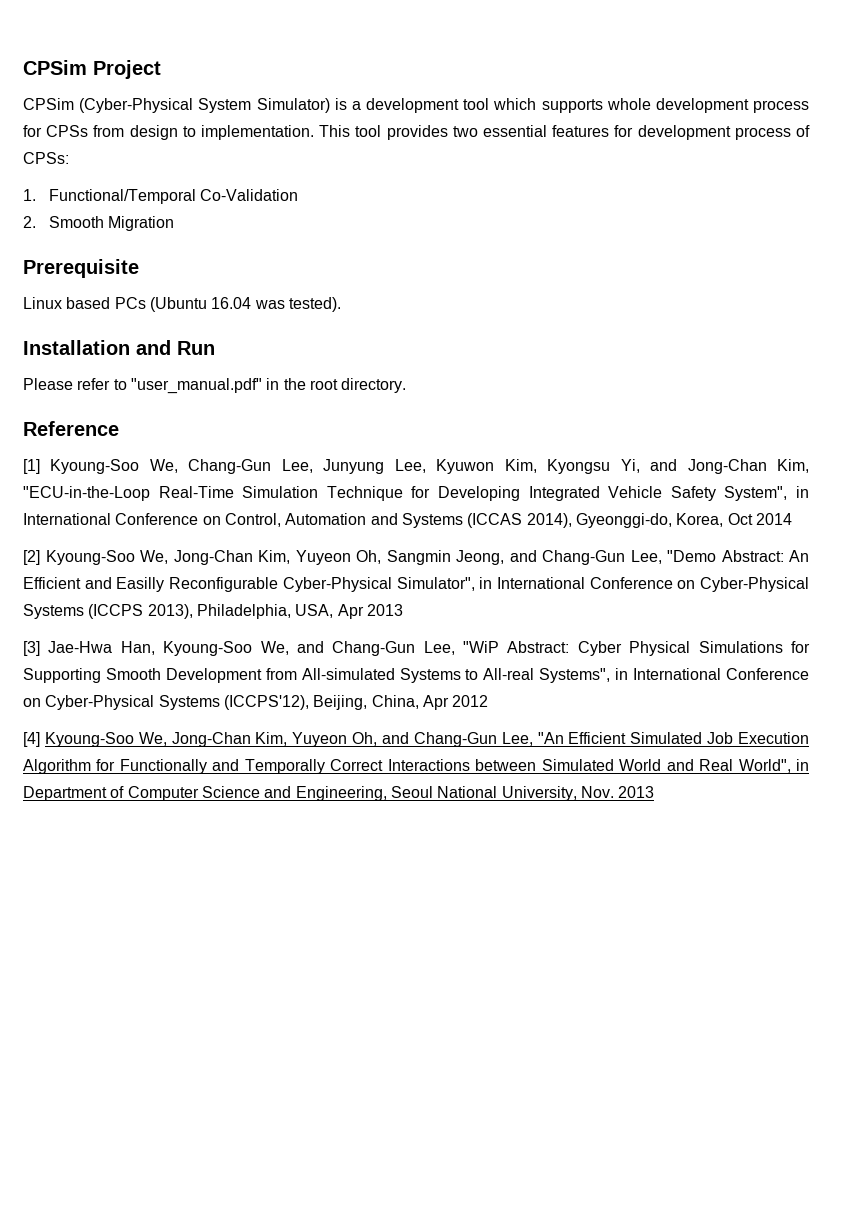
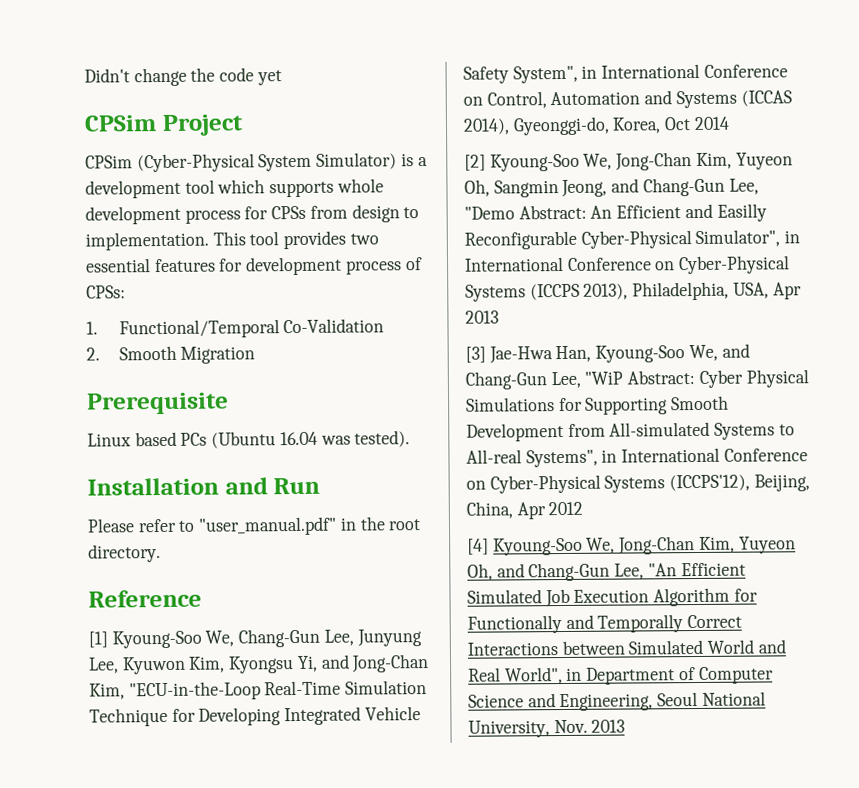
+ Didn't change the code yet

